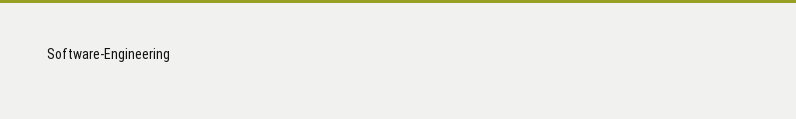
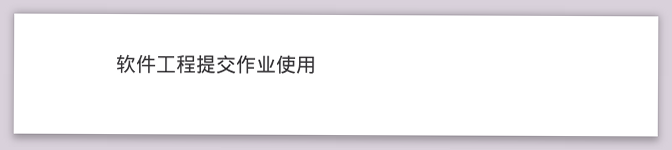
- Software-Engineering
+ 软件工程提交作业使用

